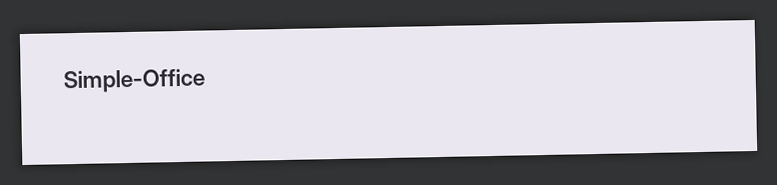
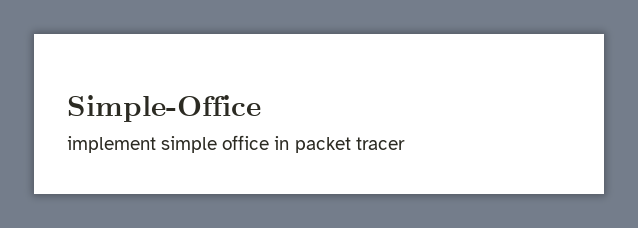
+ implement simple office in packet tracer

